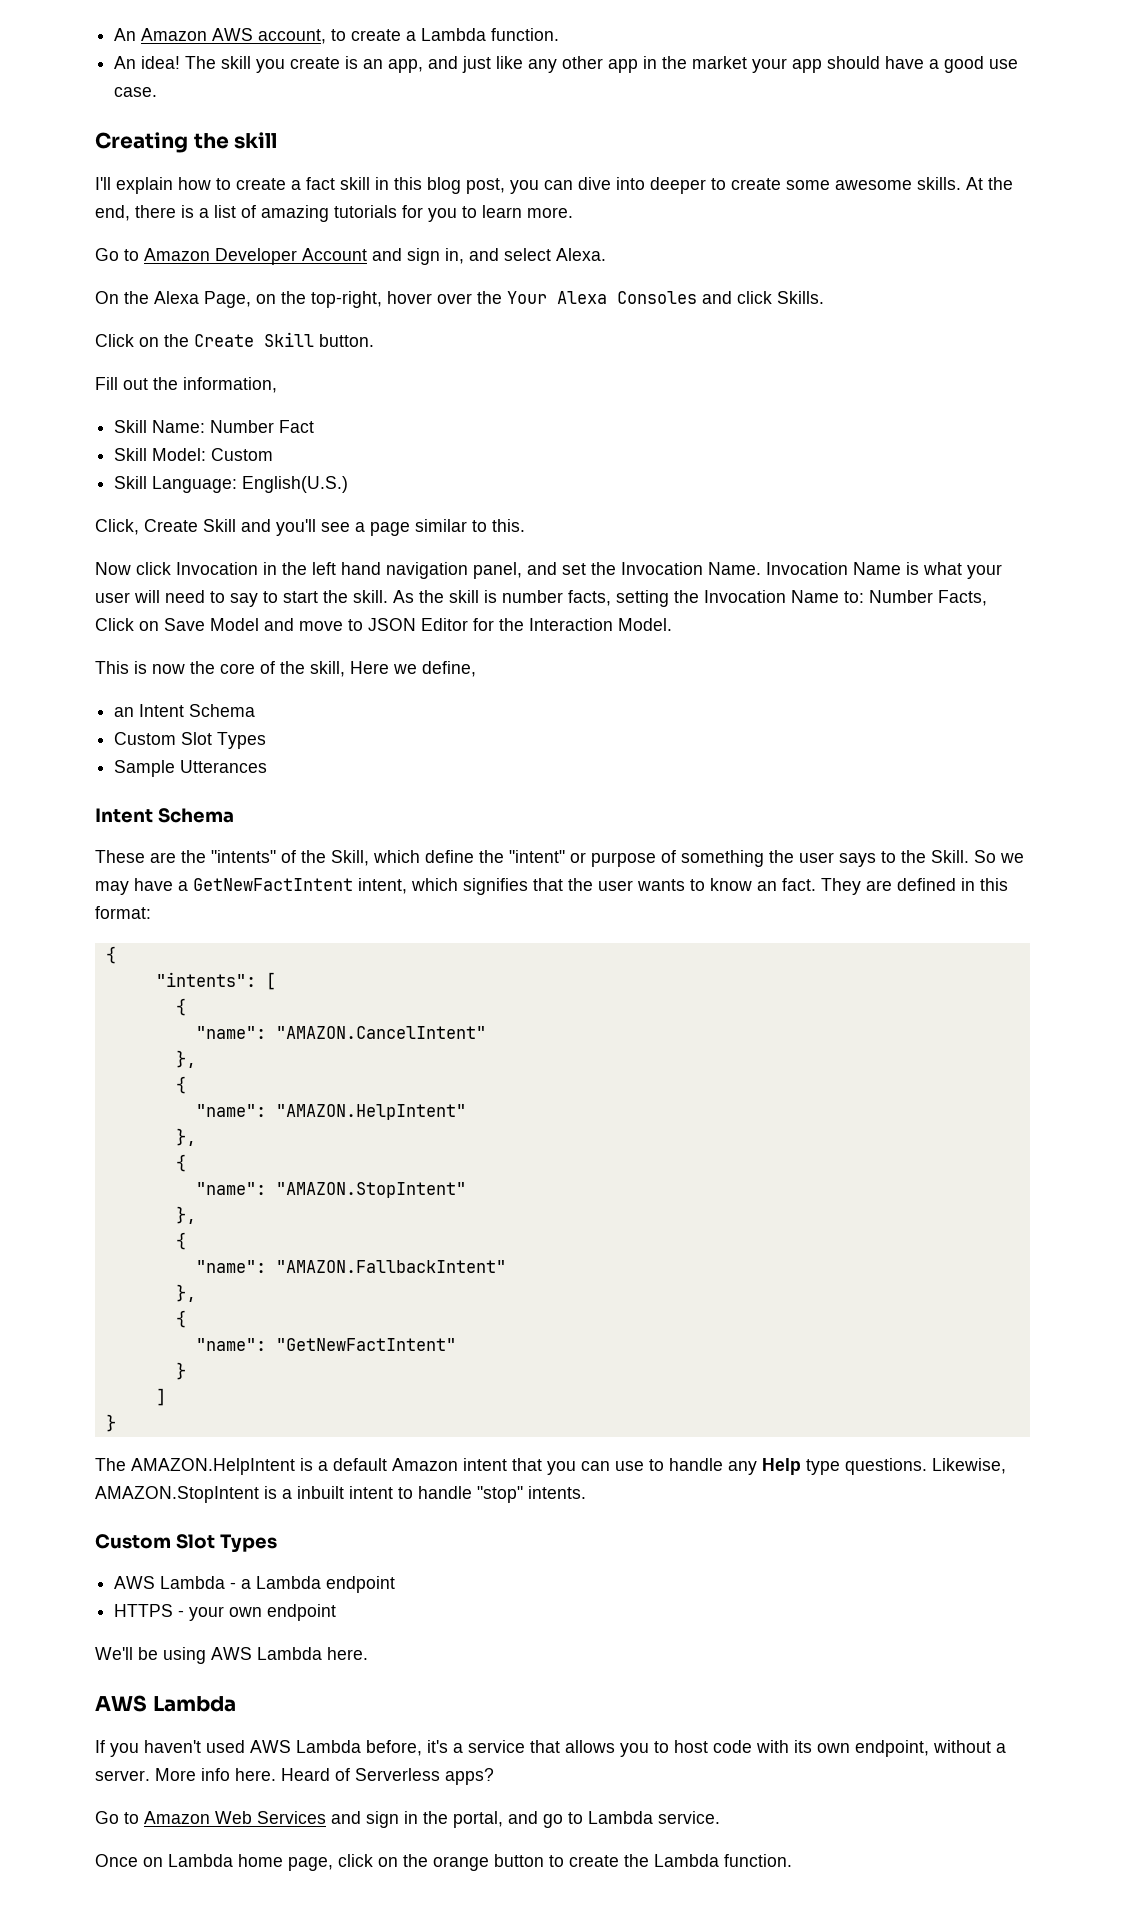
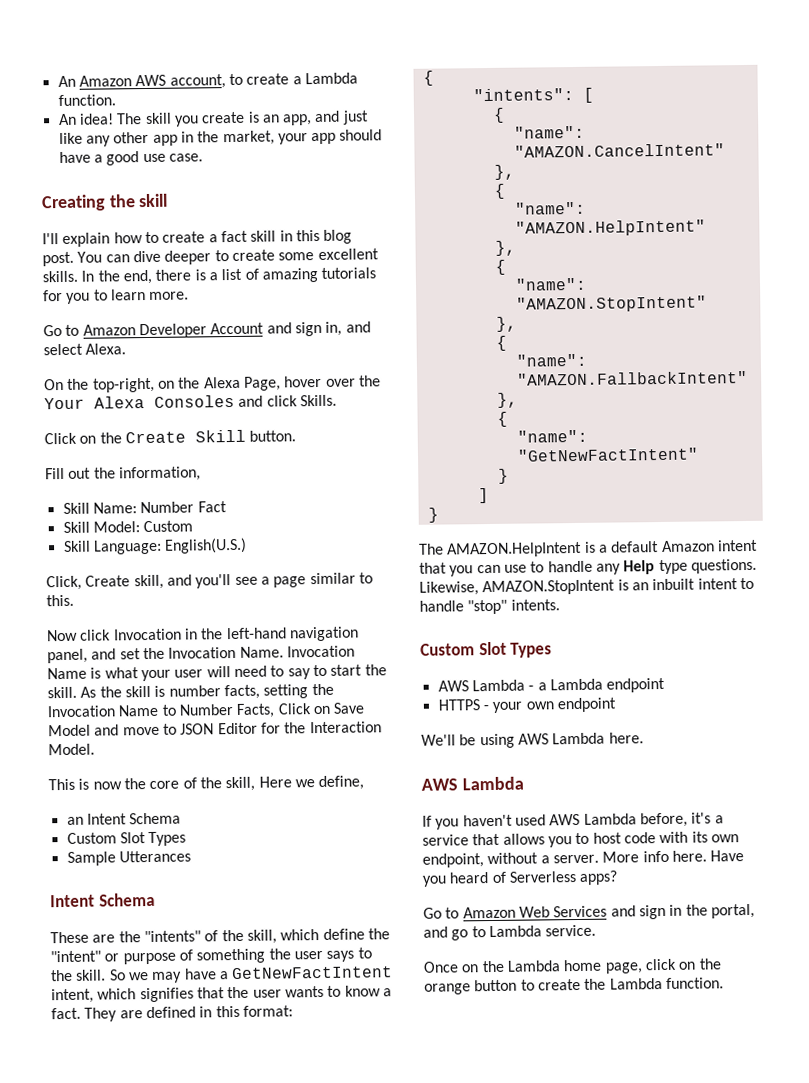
- The skill you create is an app, and just like any other app in the market your app should have a good use case.
+ The skill you create is an app, and just like any other app in the market, your app should have a good use case.
- I'll explain how to create a fact skill in this blog post, you can dive into deeper to create some awesome skills. At the end, there is a list of amazing tutorials for you to learn more.
+ I'll explain how to create a fact skill in this blog post. You can dive deeper to create some excellent skills. In the end, there is a list of amazing tutorials for you to learn more.
- On the Alexa Page, on the top-right, hover over the Your Alexa Consoles and click Skills.
+ On the top-right, on the Alexa Page, hover over the Your Alexa Consoles and click Skills.
- Click, Create Skill and you'll see a page similar to this.
+ Click, Create skill, and you'll see a page similar to this.
- Now click Invocation in the left hand navigation panel, and set the Invocation Name.
+ Now click Invocation in the left-hand navigation panel, and set the Invocation Name.
- As the skill is number facts, setting the Invocation Name to: Number Facts, Click on Save Model and move to JSON Editor for the Interaction Model.
+ As the skill is number facts, setting the Invocation Name to Number Facts, Click on Save Model and move to JSON Editor for the Interaction Model.
- These are the "intents" of the Skill, which define the "intent" or purpose of something the user says to the Skill.
+ These are the "intents" of the skill, which define the "intent" or purpose of something the user says to the skill.
- So we may have a GetNewFactIntent intent, which signifies that the user wants to know an fact.
+ So we may have a GetNewFactIntent intent, which signifies that the user wants to know a fact.
- Likewise, AMAZON.StopIntent is a inbuilt intent to handle "stop" intents.
+ Likewise, AMAZON.StopIntent is an inbuilt intent to handle "stop" intents.
- Heard of Serverless apps?
+ Have you heard of Serverless apps?
- Once on Lambda home page, click on the orange button to create the Lambda function.
+ Once on the Lambda home page, click on the orange button to create the Lambda function.

